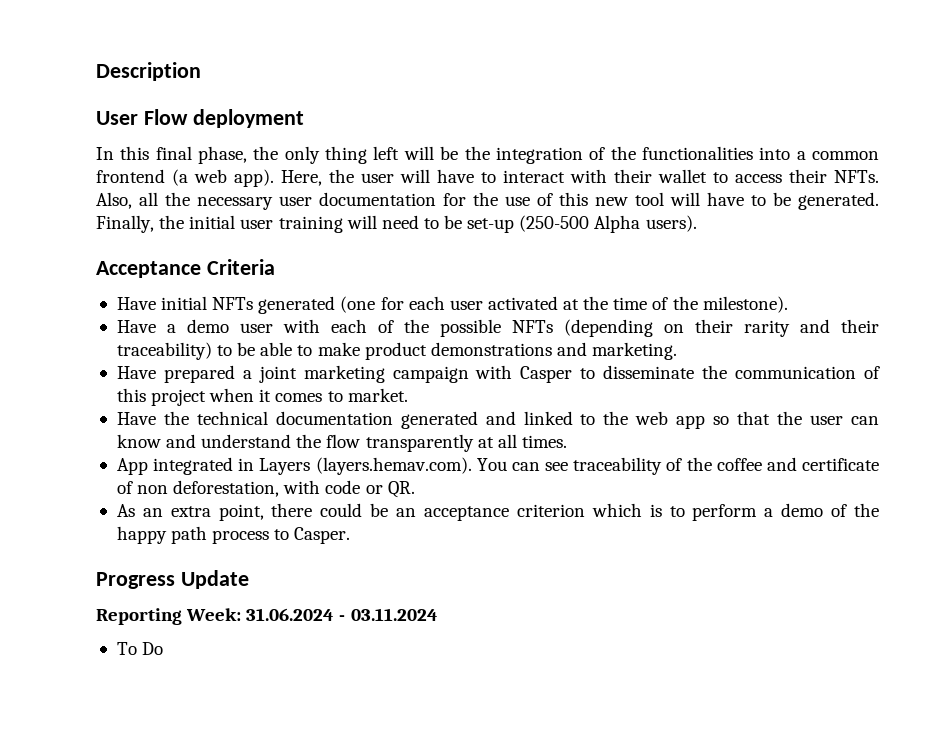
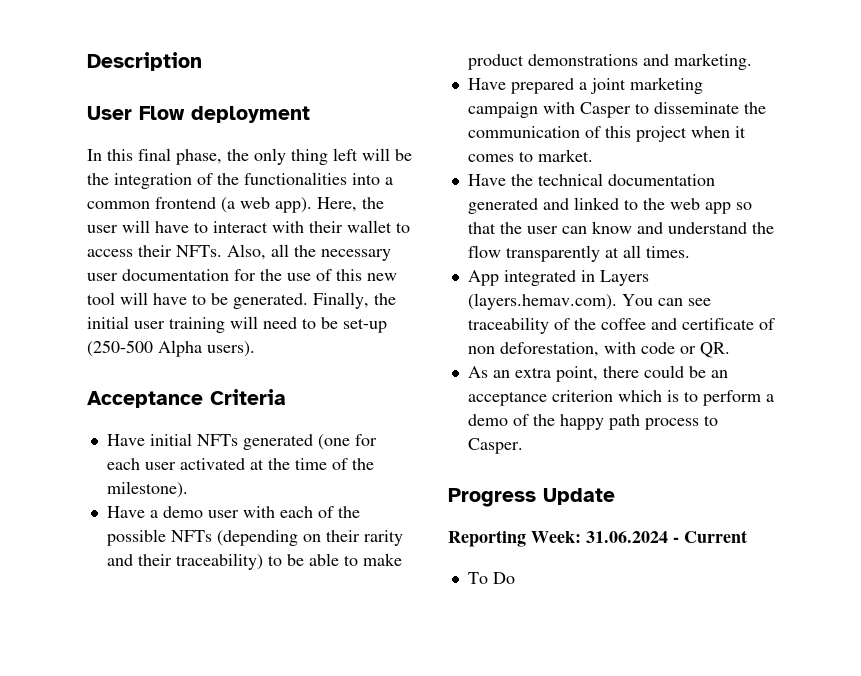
- Reporting Week: 31.06.2024 - 03.11.2024
+ Reporting Week: 31.06.2024 - Current

